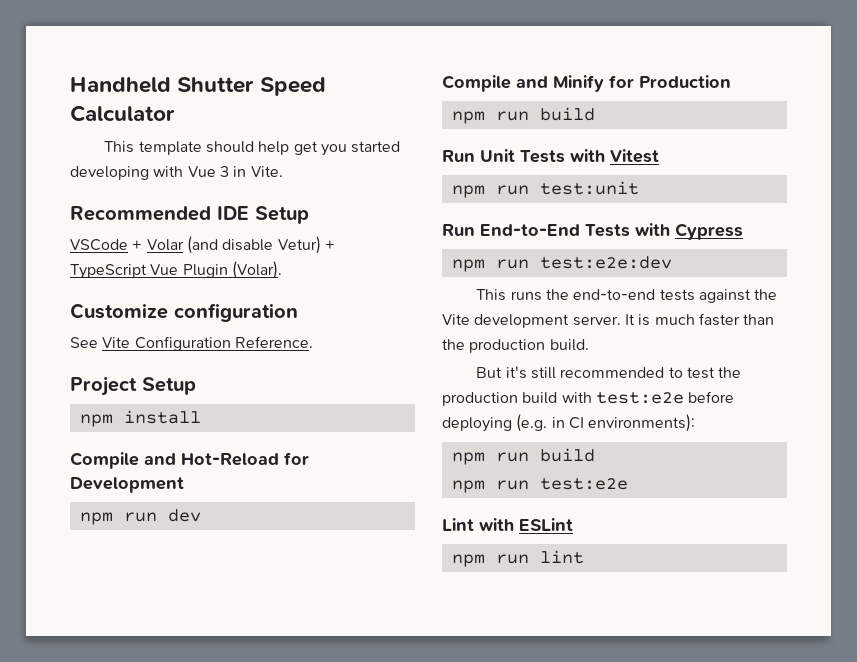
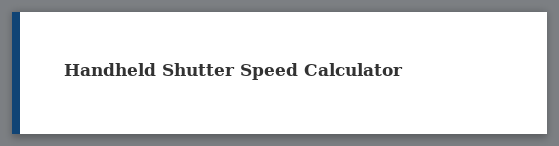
- This template should help get you started developing with Vue 3 in Vite.
- Recommended IDE Setup
- VSCode + Volar (and disable Vetur) + TypeScript Vue Plugin (Volar).
- Customize configuration
- See Vite Configuration Reference.
- Project Setup
- npm install
- Compile and Hot-Reload for Development
- npm run dev
- Compile and Minify for Production
- npm run build
- Run Unit Tests with Vitest
- npm run test:unit
- Run End-to-End Tests with Cypress
- npm run test:e2e:dev
- This runs the end-to-end tests against the Vite development server. It is much faster than the production build.
- But it's still recommended to test the production build with test:e2e before deploying (e.g. in CI environments):
- npm run build
- npm run test:e2e
- Lint with ESLint
- npm run lint

